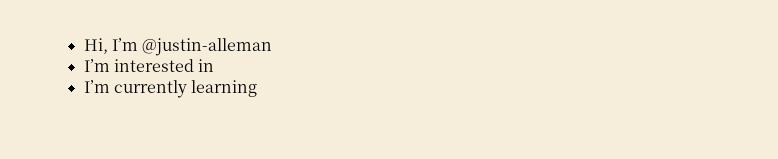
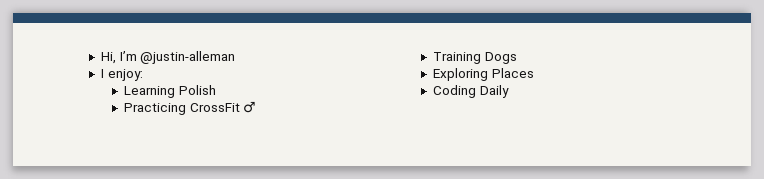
- I’m interested in
- I’m currently learning
+ I enjoy:
+ Learning Polish
+ Practicing CrossFit ♂
+ Training Dogs
+ Exploring Places
+ Coding Daily

